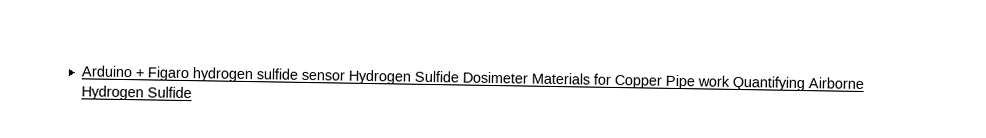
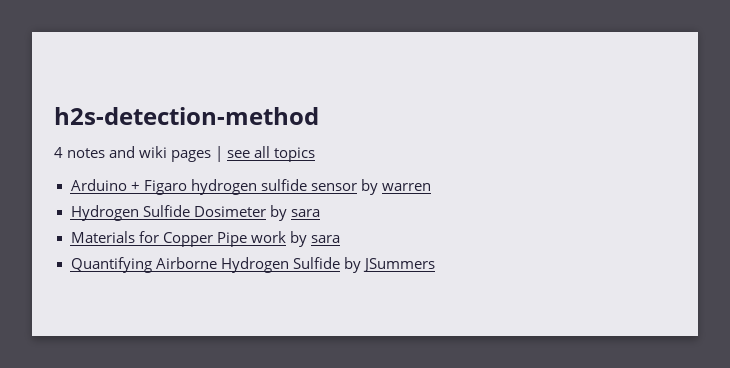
+ h2s-detection-method
+ 4 notes and wiki pages | see all topics
- Arduino + Figaro hydrogen sulfide sensor Hydrogen Sulfide Dosimeter Materials for Copper Pipe work Quantifying Airborne Hydrogen Sulfide
+ Arduino + Figaro hydrogen sulfide sensor by warren
+ Hydrogen Sulfide Dosimeter by sara
+ Materials for Copper Pipe work by sara
+ Quantifying Airborne Hydrogen Sulfide by JSummers

